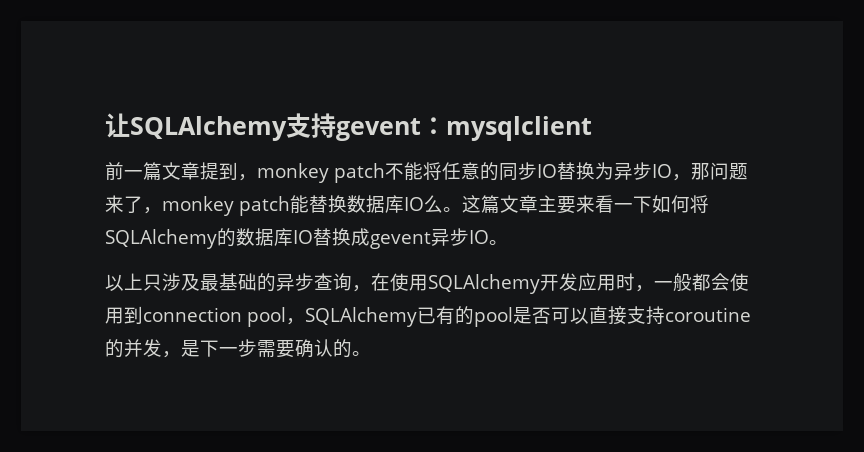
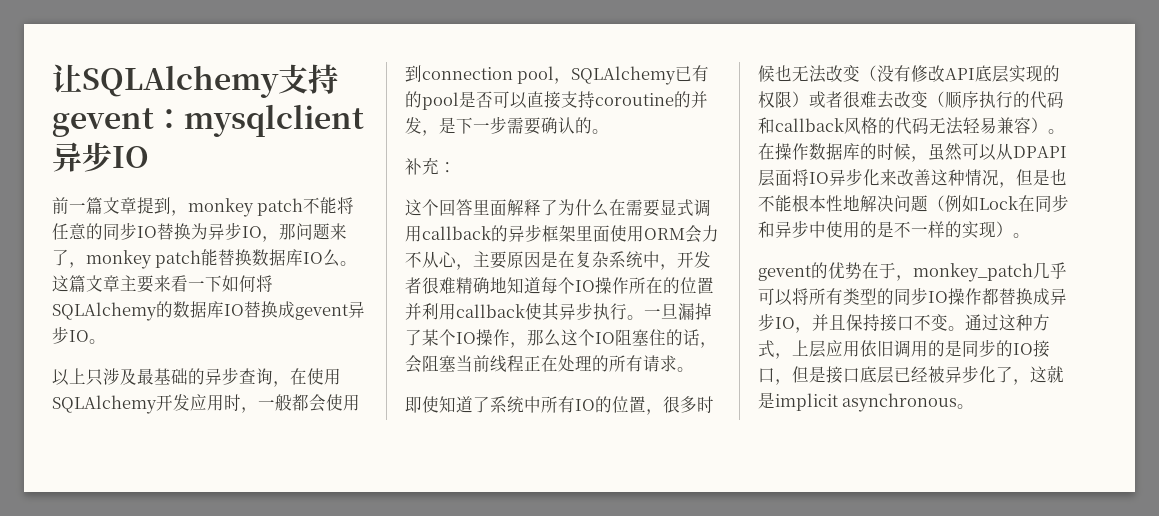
- 让SQLAlchemy支持gevent：mysqlclient
+ 让SQLAlchemy支持gevent：mysqlclient异步IO
+ 补充：
+ 这个回答里面解释了为什么在需要显式调用callback的异步框架里面使用ORM会力不从心，主要原因是在复杂系统中，开发者很难精确地知道每个IO操作所在的位置并利用callback使其异步执行。一旦漏掉了某个IO操作，那么这个IO阻塞住的话，会阻塞当前线程正在处理的所有请求。
+ 即使知道了系统中所有IO的位置，很多时候也无法改变（没有修改API底层实现的权限）或者很难去改变（顺序执行的代码和callback风格的代码无法轻易兼容）。在操作数据库的时候，虽然可以从DPAPI层面将IO异步化来改善这种情况，但是也不能根本性地解决问题（例如Lock在同步和异步中使用的是不一样的实现）。
+ gevent的优势在于，monkey_patch几乎可以将所有类型的同步IO操作都替换成异步IO，并且保持接口不变。通过这种方式，上层应用依旧调用的是同步的IO接口，但是接口底层已经被异步化了，这就是implicit asynchronous。

